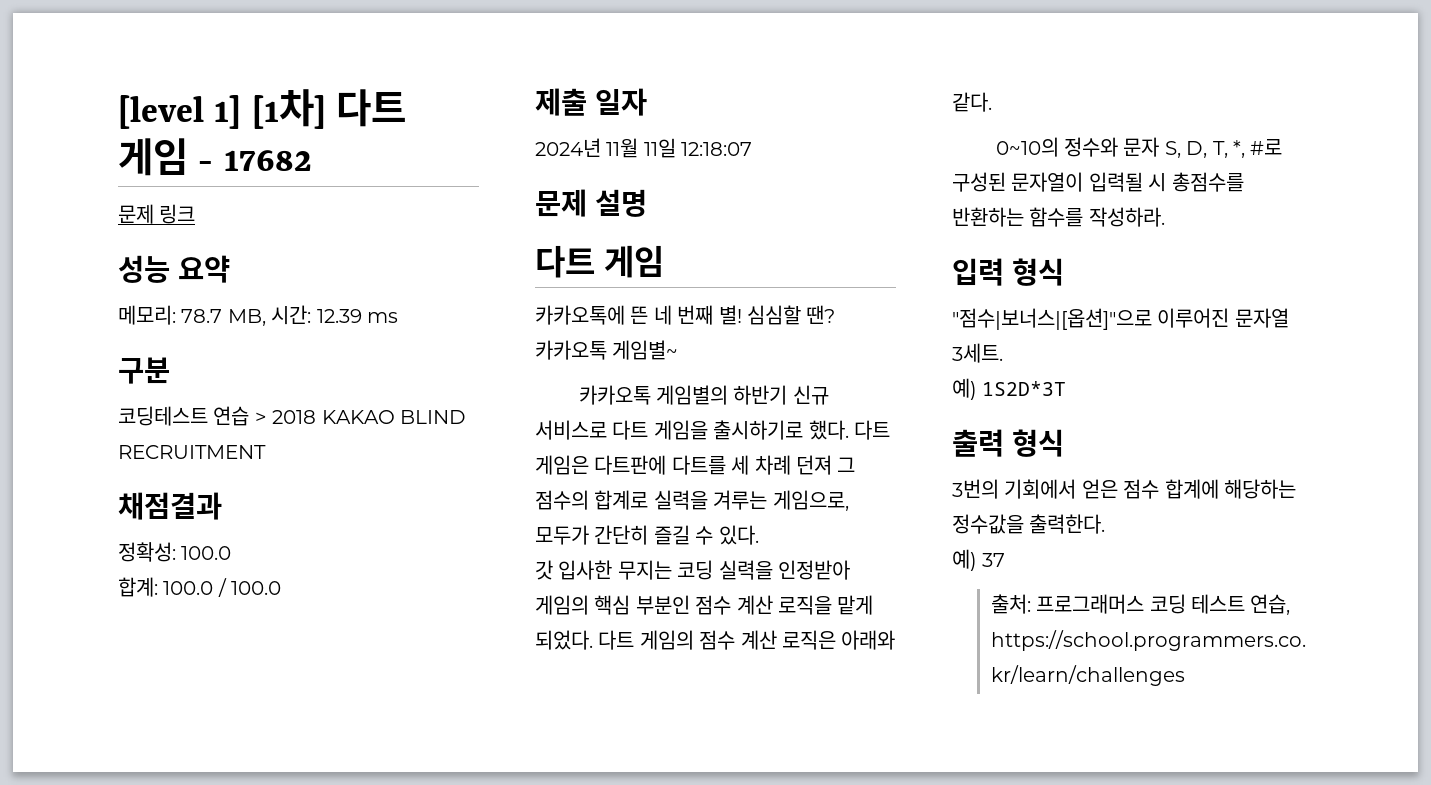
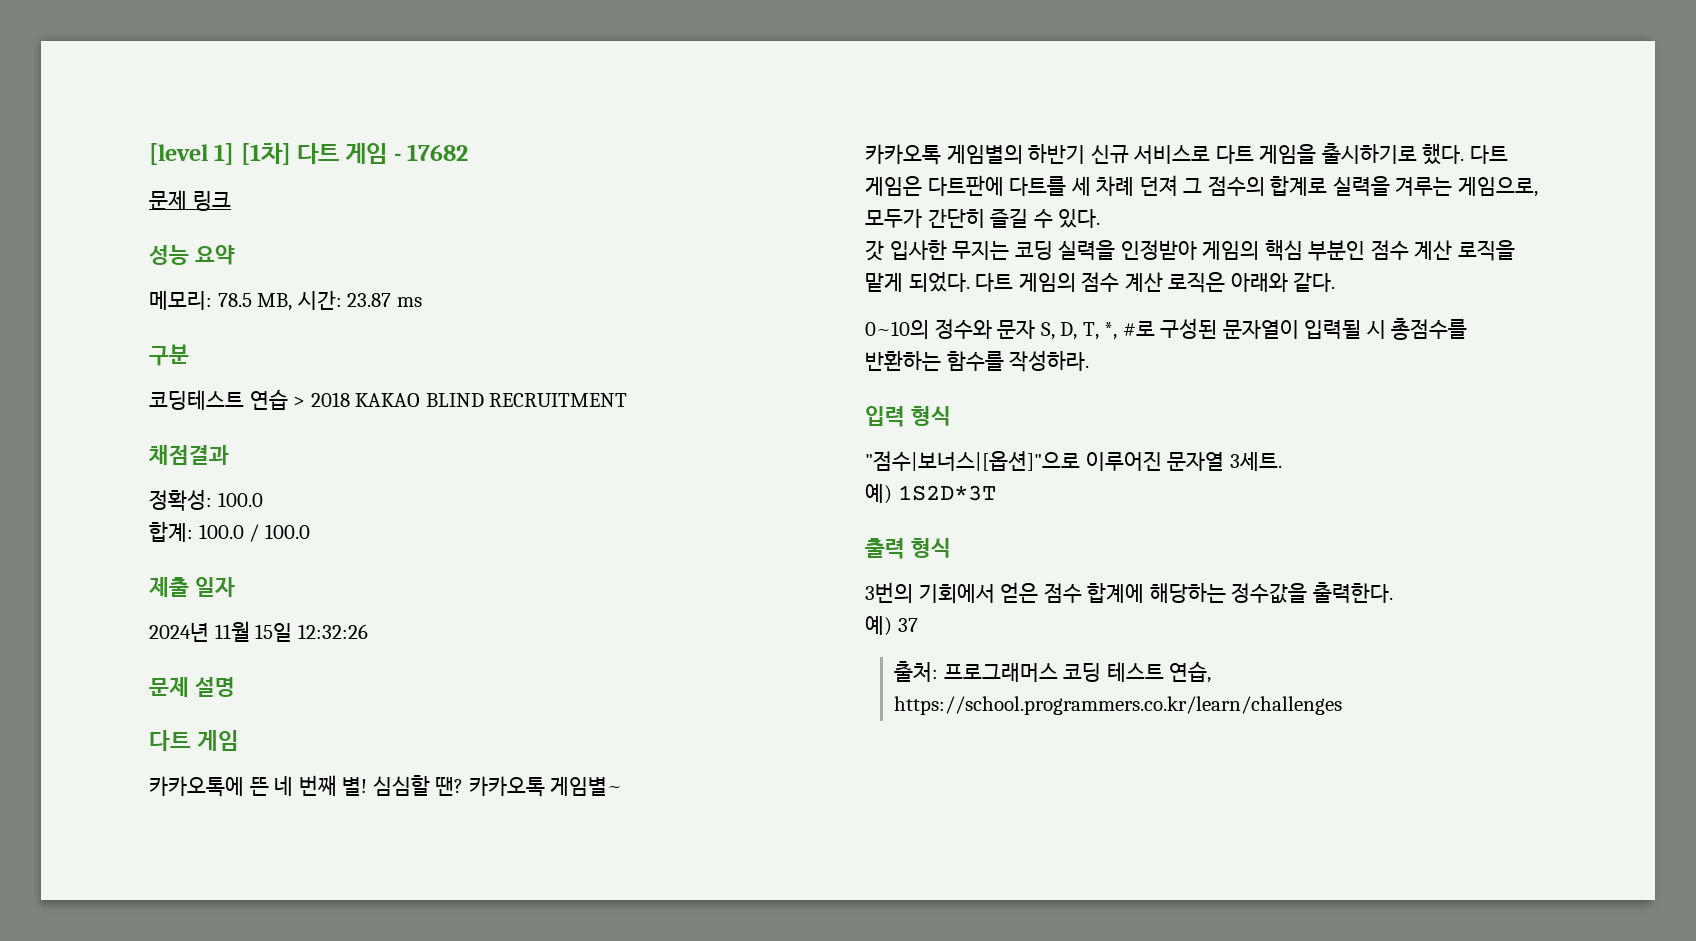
- 메모리: 78.7 MB, 시간: 12.39 ms
+ 메모리: 78.5 MB, 시간: 23.87 ms
- 2024년 11월 11일 12:18:07
+ 2024년 11월 15일 12:32:26

